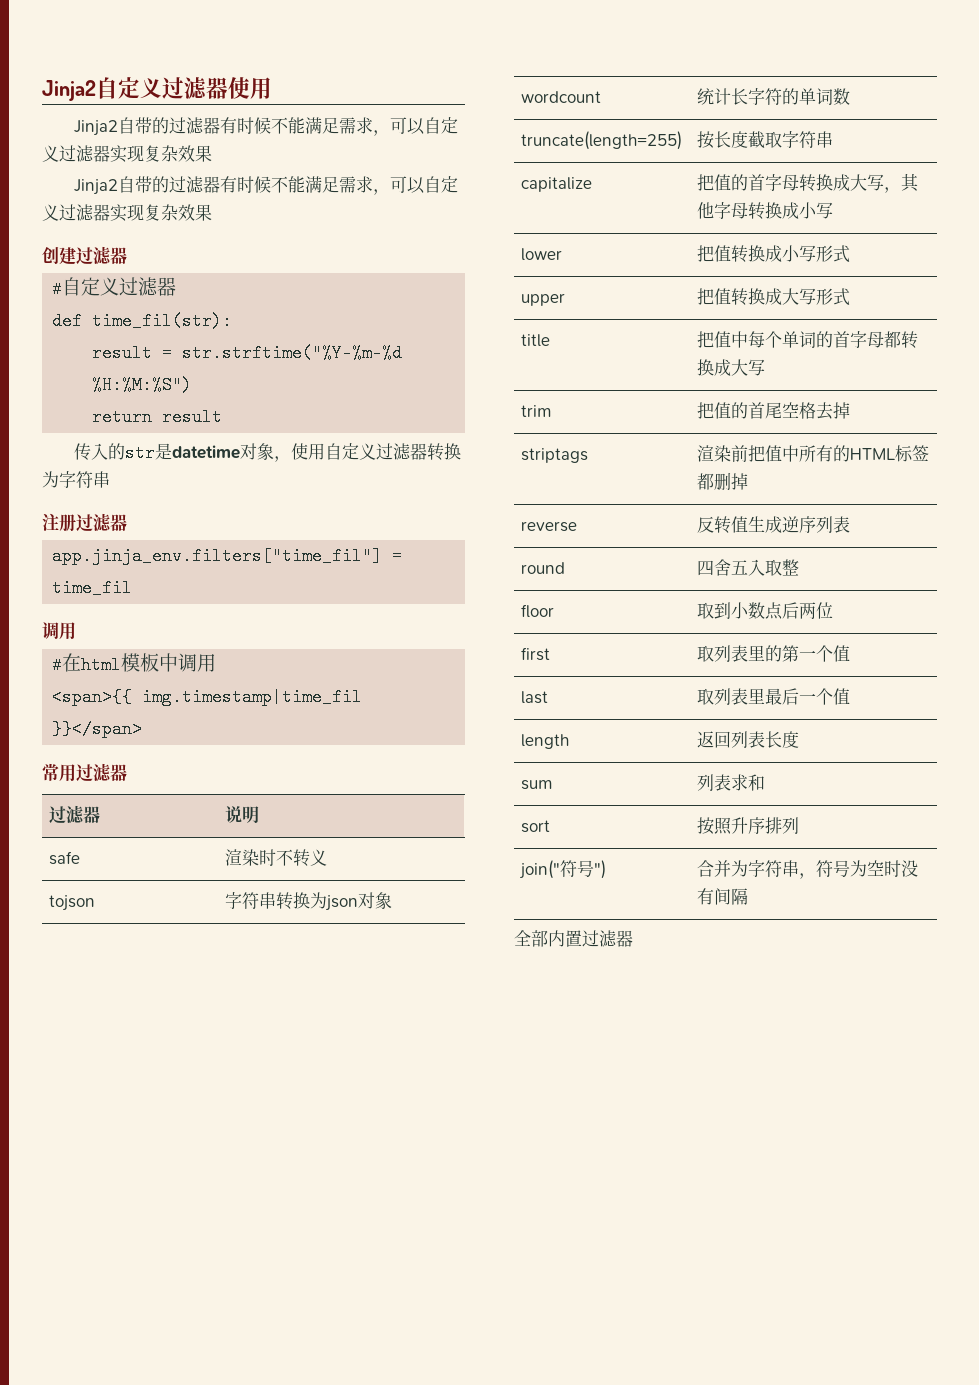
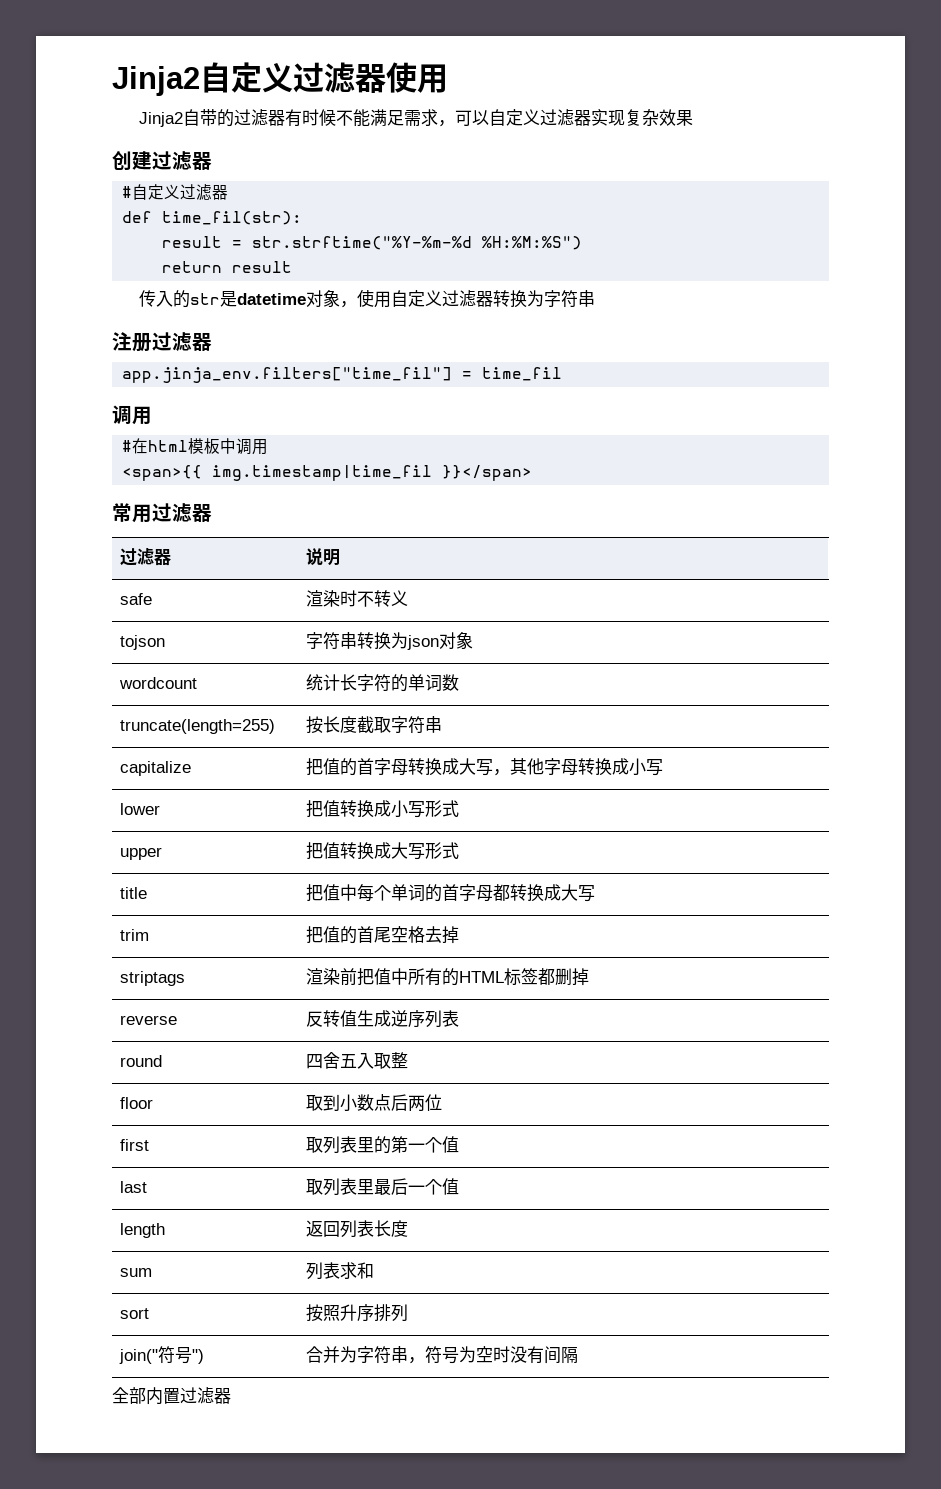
  Jinja2自定义过滤器使用
- Jinja2自带的过滤器有时候不能满足需求，可以自定义过滤器实现复杂效果

